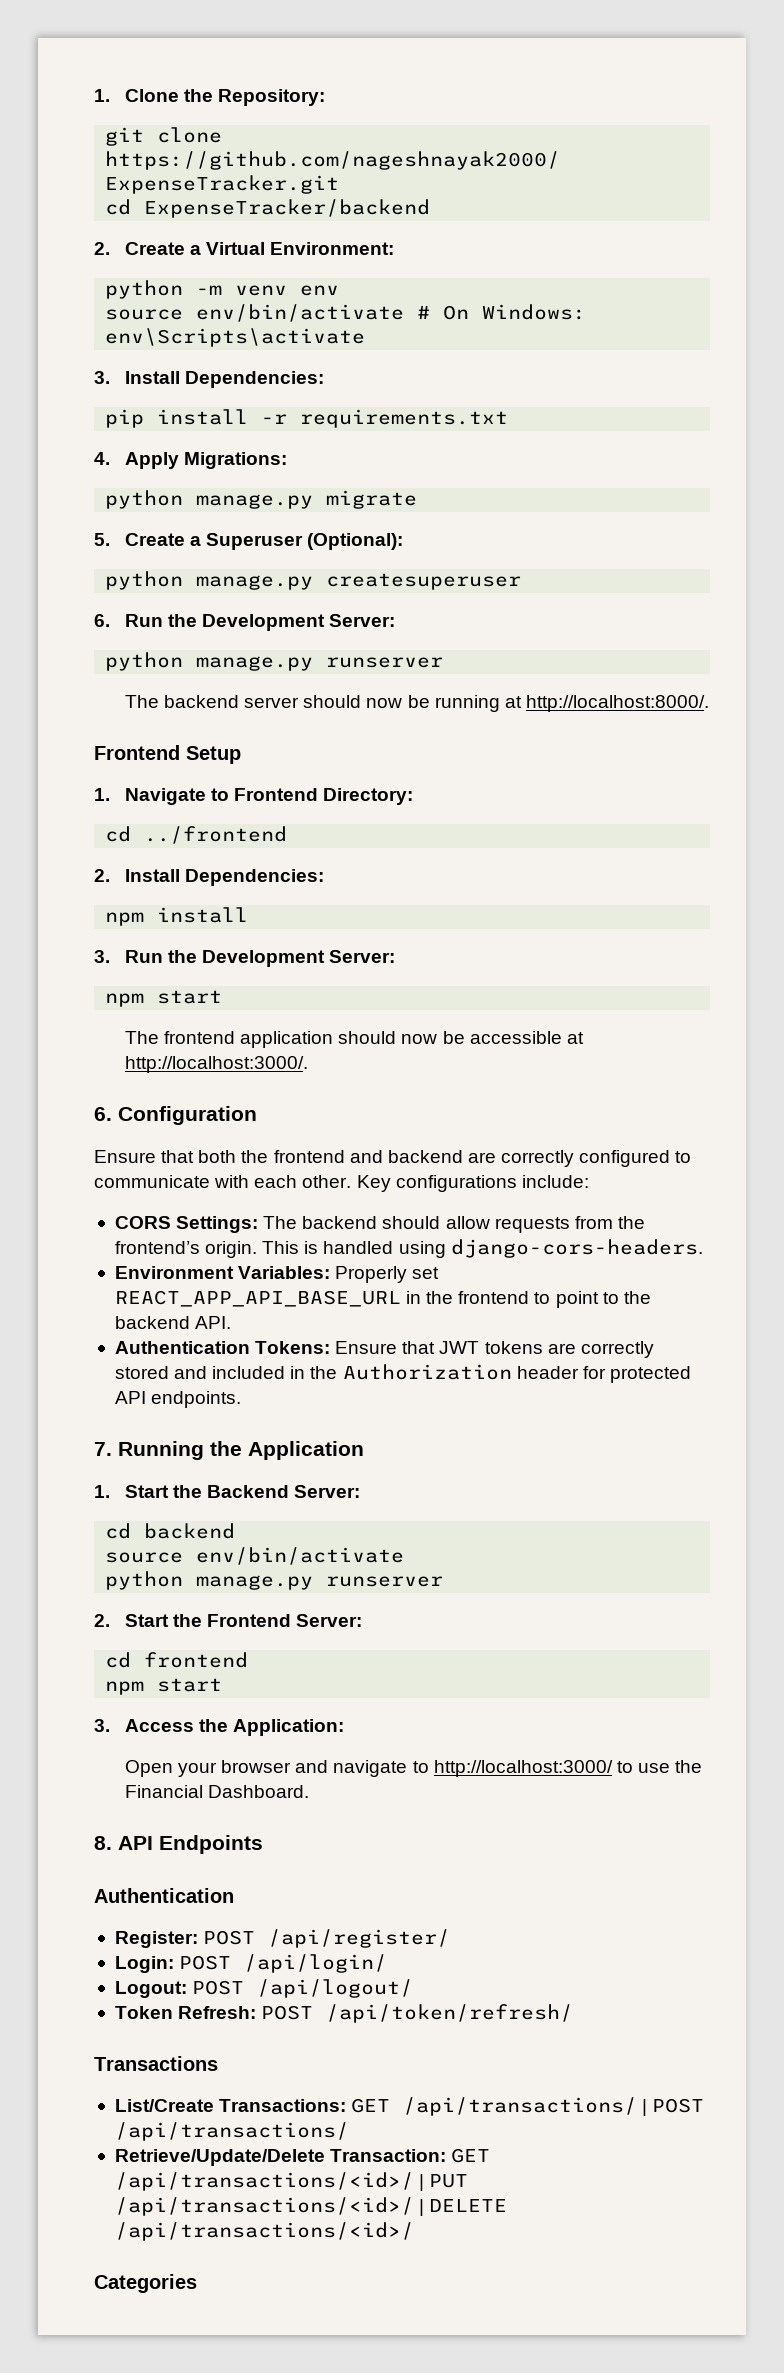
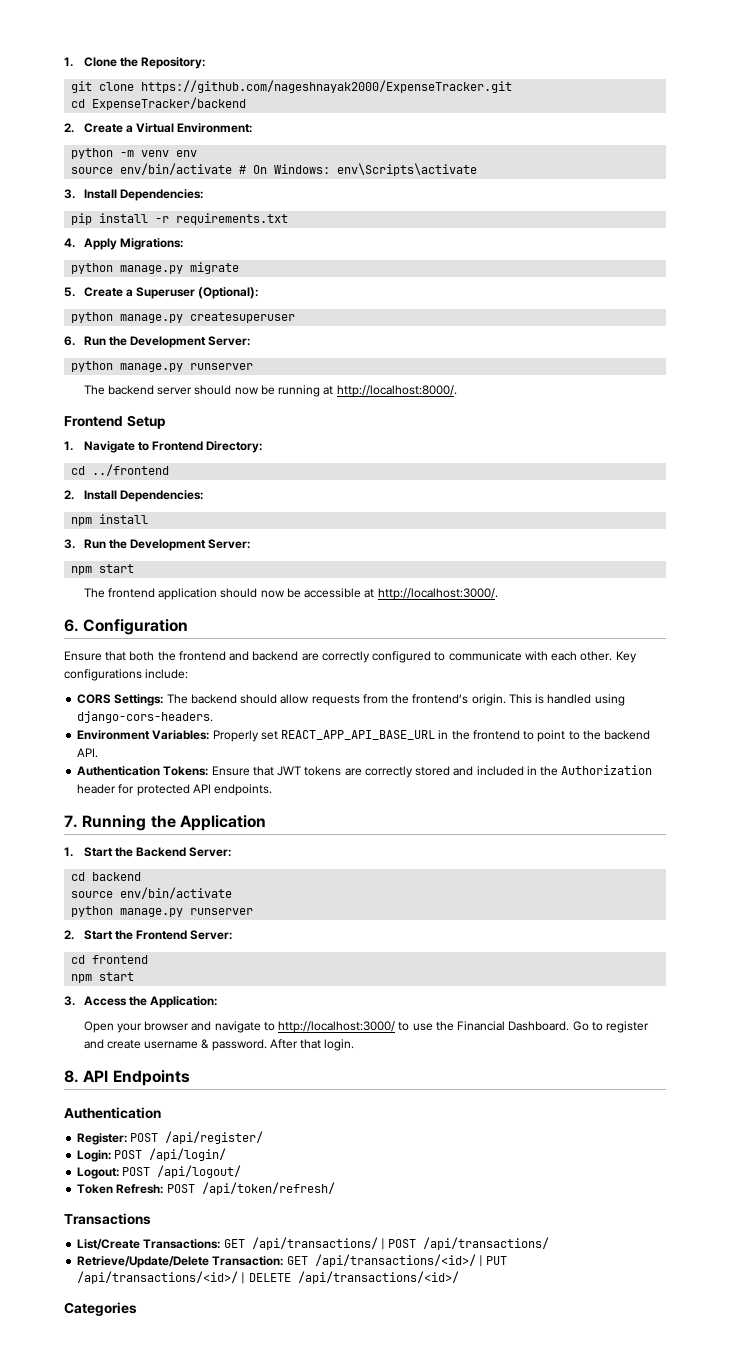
+ Go to register and create username & password. After that login.

